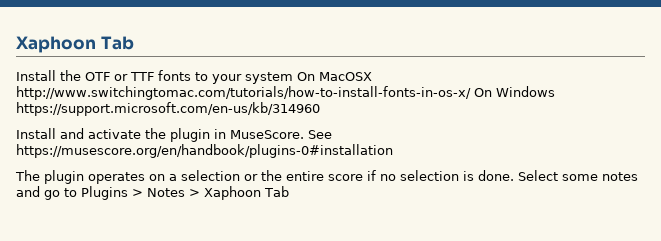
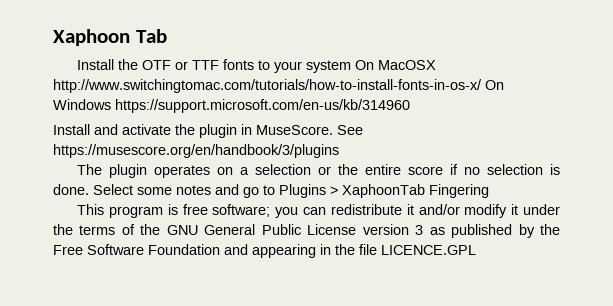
- See https://musescore.org/en/handbook/plugins-0#installation
+ See https://musescore.org/en/handbook/3/plugins
- Select some notes and go to Plugins > Notes > Xaphoon Tab
+ Select some notes and go to Plugins > XaphoonTab Fingering
+ This program is free software; you can redistribute it and/or modify it under the terms of the GNU General Public License version 3 as published by the Free Software Foundation and appearing in the file LICENCE.GPL

